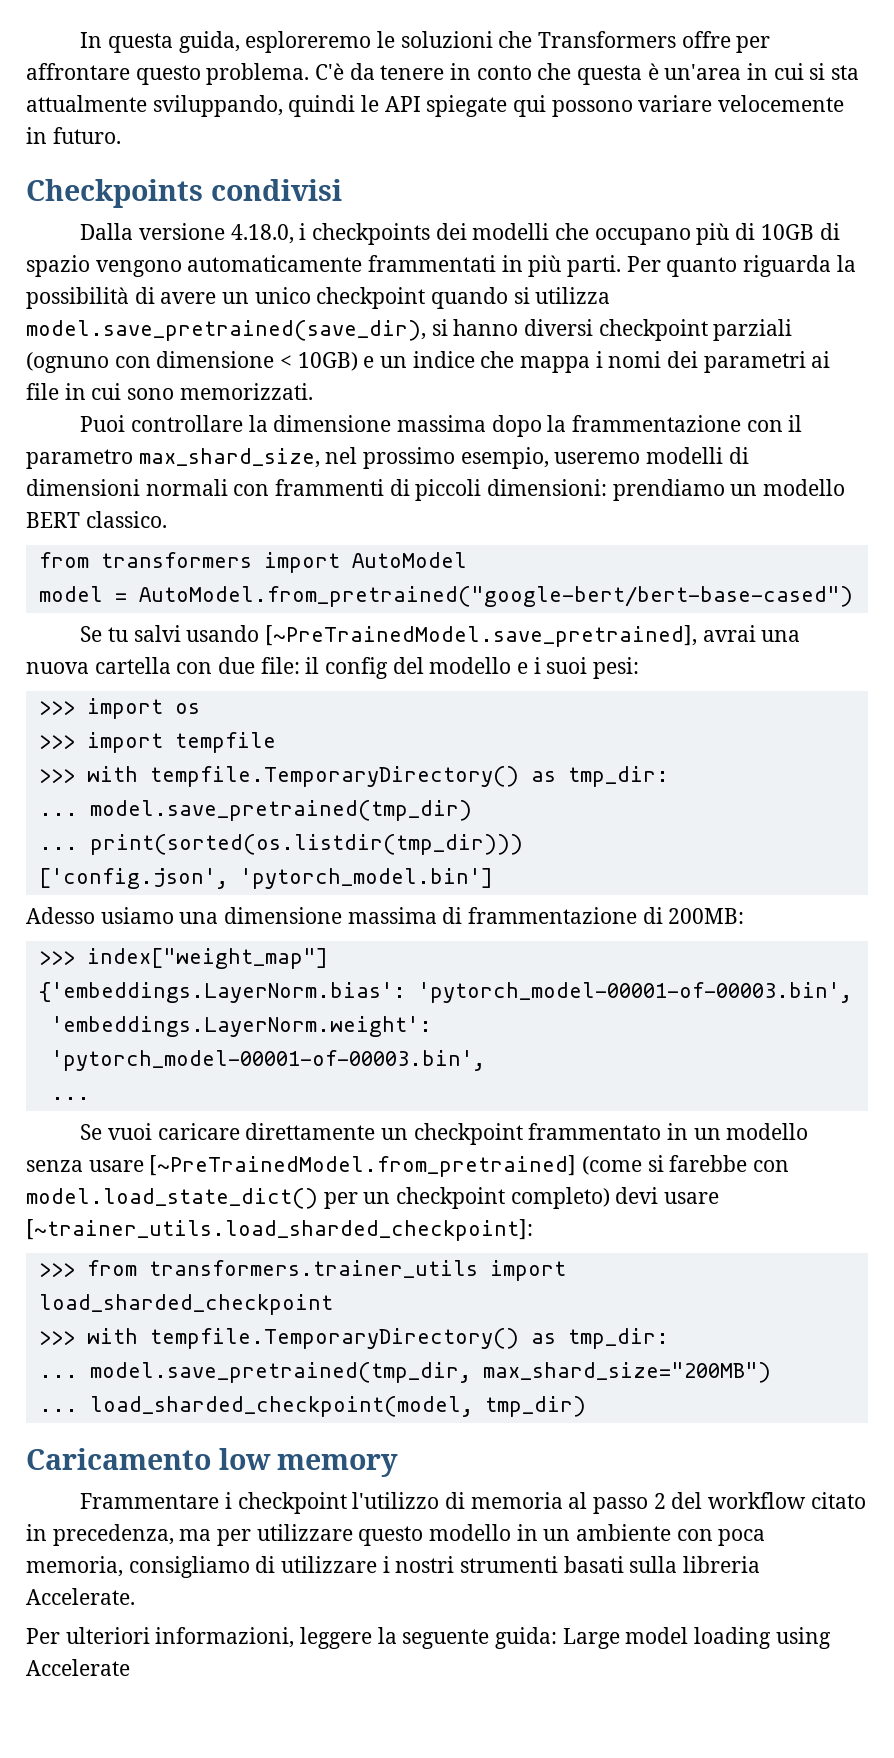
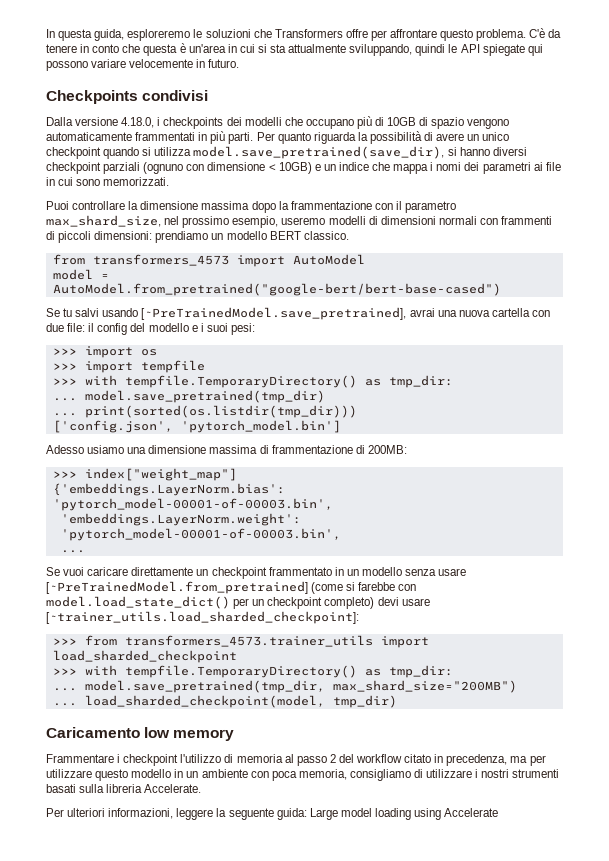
- from transformers import AutoModel
+ from transformers_4573 import AutoModel
- >>> from transformers.trainer_utils import load_sharded_checkpoint
+ >>> from transformers_4573.trainer_utils import load_sharded_checkpoint

